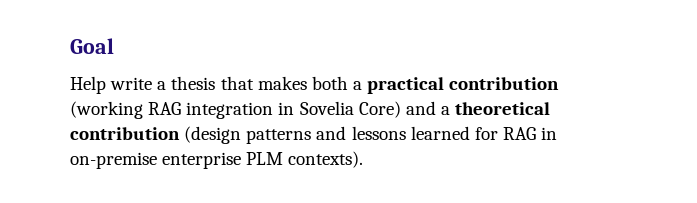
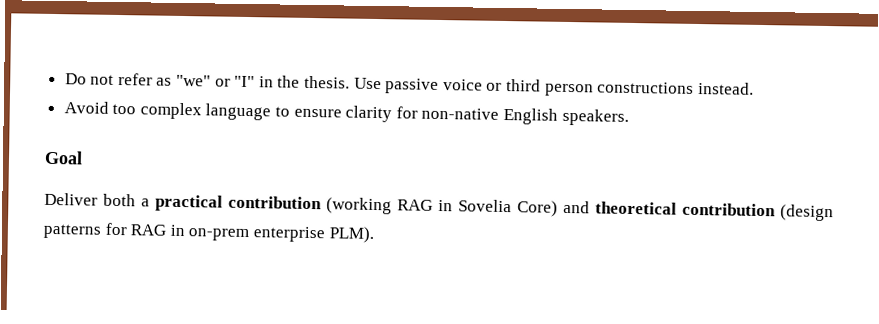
+ Do not refer as "we" or "I" in the thesis. Use passive voice or third person constructions instead.
+ Avoid too complex language to ensure clarity for non-native English speakers.
  Goal
- Help write a thesis that makes both a practical contribution (working RAG integration in Sovelia Core) and a theoretical contribution (design patterns and lessons learned for RAG in on-premise enterprise PLM contexts).
+ Deliver both a practical contribution (working RAG in Sovelia Core) and theoretical contribution (design patterns for RAG in on-prem enterprise PLM).

